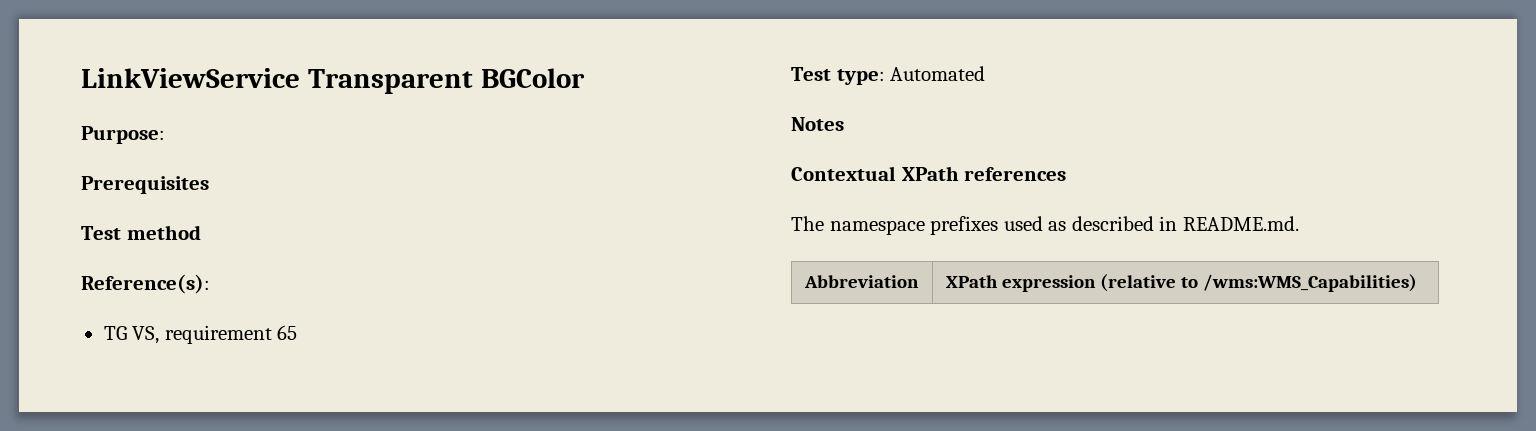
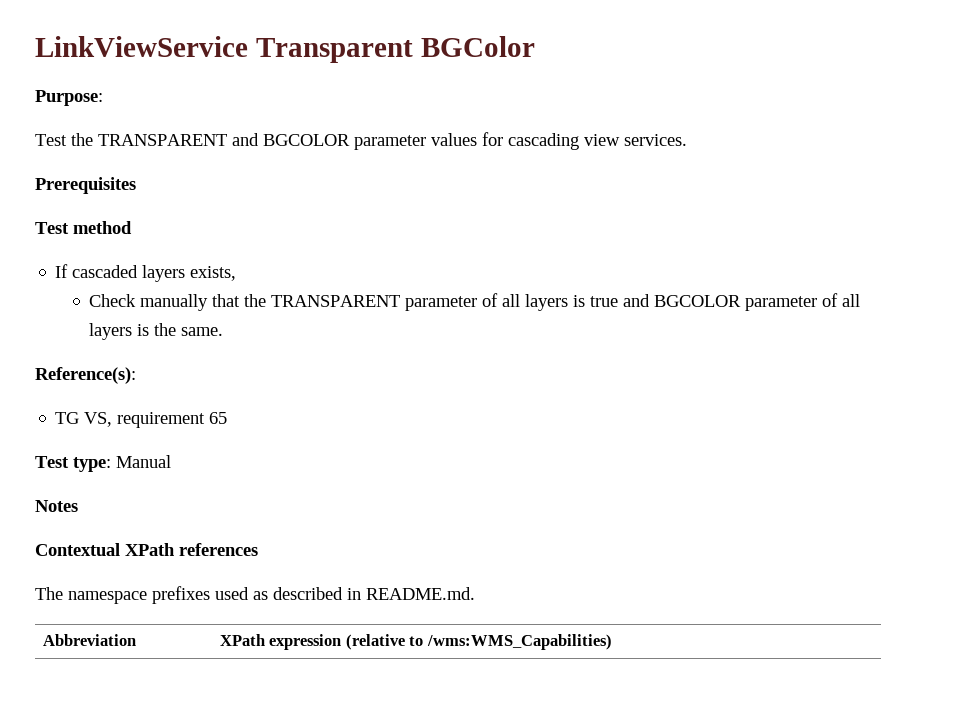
+ Test the TRANSPARENT and BGCOLOR parameter values for cascading view services.
  Prerequisites
  Test method
+ If cascaded layers exists,
+ Check manually that the TRANSPARENT parameter of all layers is true and BGCOLOR parameter of all layers is the same.
- Test type: Automated
+ Test type: Manual

